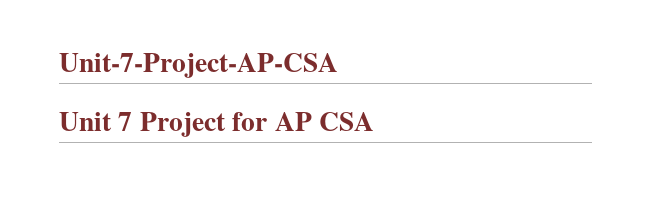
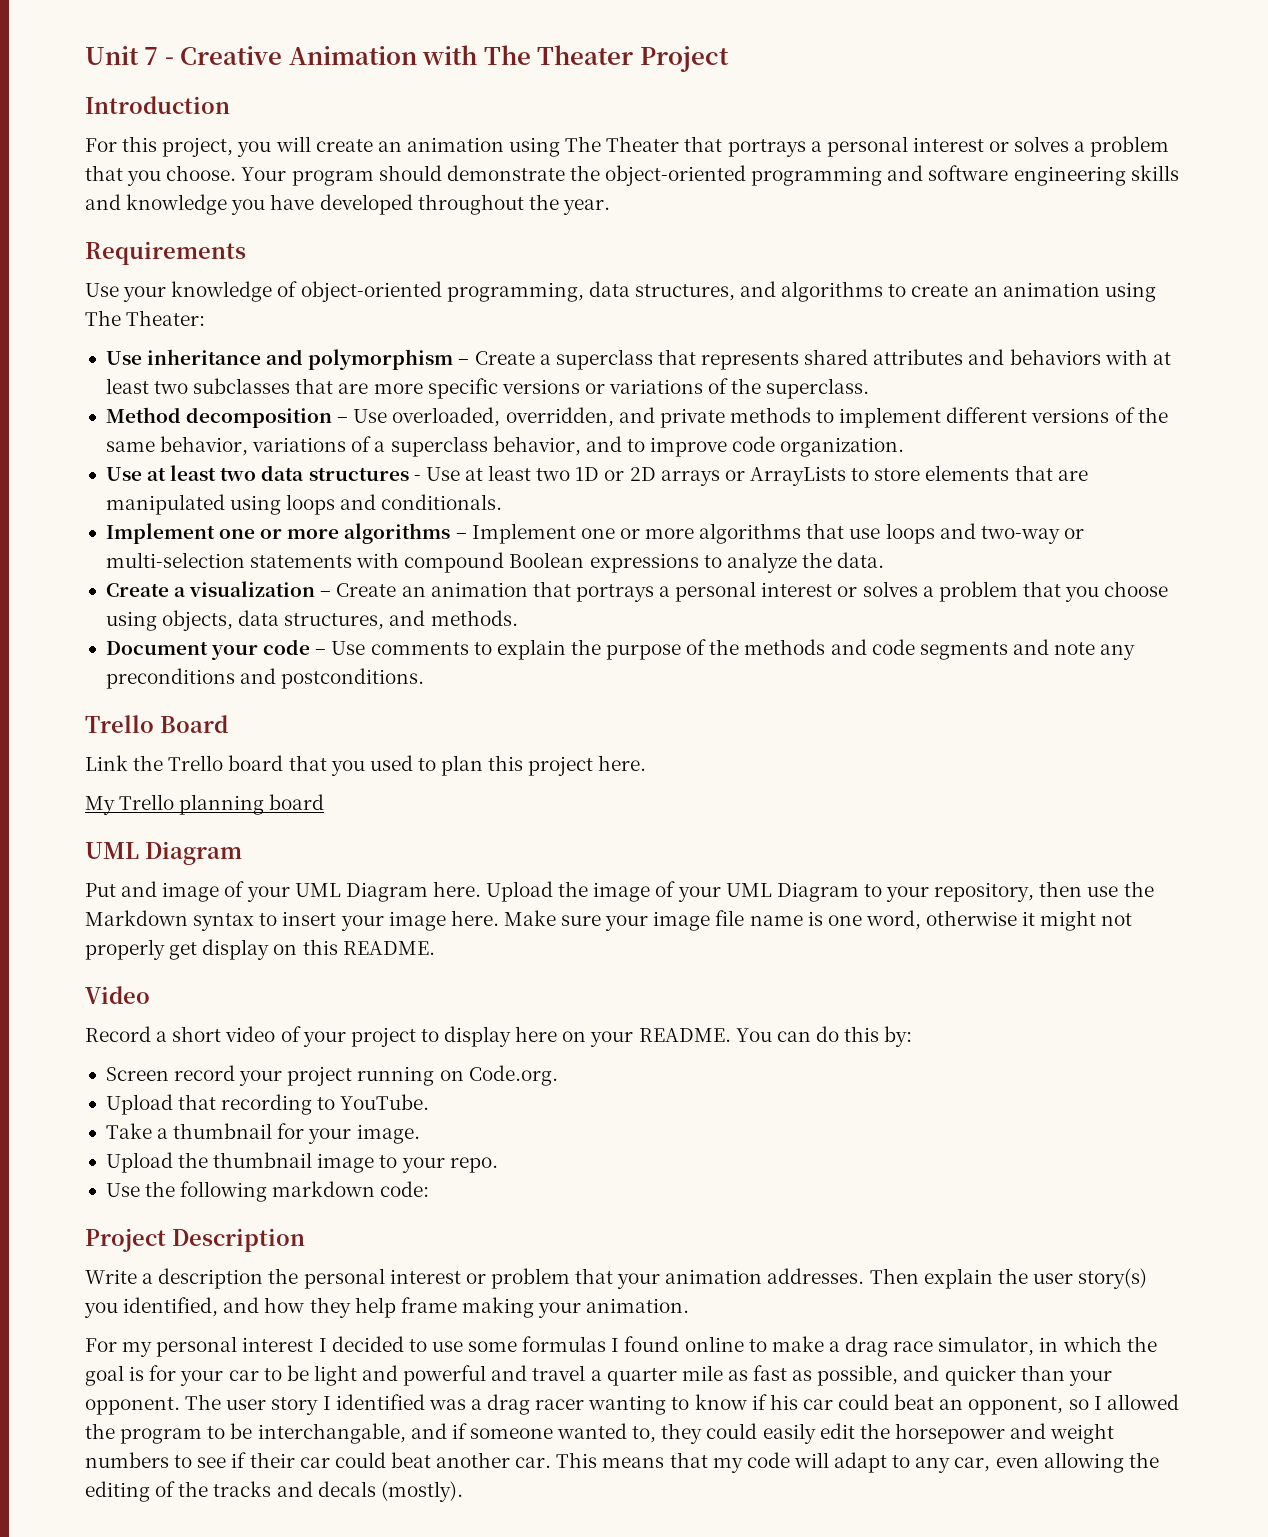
- Unit-7-Project-AP-CSA
- Unit 7 Project for AP CSA
+ Unit 7 - Creative Animation with The Theater Project
+ Introduction
+ For this project, you will create an animation using The Theater that portrays a personal interest or solves a problem that you choose. Your program should demonstrate the object-oriented programming and software engineering skills and knowledge you have developed throughout the year.
+ Requirements
+ Use your knowledge of object-oriented programming, data structures, and algorithms to create an animation using The Theater:
+ Use inheritance and polymorphism – Create a superclass that represents shared attributes and behaviors with at least two subclasses that are more specific versions or variations of the superclass.
+ Method decomposition – Use overloaded, overridden, and private methods to implement different versions of the same behavior, variations of a superclass behavior, and to improve code organization.
+ Use at least two data structures - Use at least two 1D or 2D arrays or ArrayLists to store elements that are manipulated using loops and conditionals.
+ Implement one or more algorithms – Implement one or more algorithms that use loops and two-way or multi-selection statements with compound Boolean expressions to analyze the data.
+ Create a visualization – Create an animation that portrays a personal interest or solves a problem that you choose using objects, data structures, and methods.
+ Document your code – Use comments to explain the purpose of the methods and code segments and note any preconditions and postconditions.
+ Trello Board
+ Link the Trello board that you used to plan this project here.
+ My Trello planning board
+ UML Diagram
+ Put and image of your UML Diagram here. Upload the image of your UML Diagram to your repository, then use the Markdown syntax to insert your image here. Make sure your image file name is one word, otherwise it might not properly get display on this README.
+ Video
+ Record a short video of your project to display here on your README. You can do this by:
+ Screen record your project running on Code.org.
+ Upload that recording to YouTube.
+ Take a thumbnail for your image.
+ Upload the thumbnail image to your repo.
+ Use the following markdown code:
+ Project Description
+ Write a description the personal interest or problem that your animation addresses. Then explain the user story(s) you identified, and how they help frame making your animation.
+ For my personal interest I decided to use some formulas I found online to make a drag race simulator, in which the goal is for your car to be light and powerful and travel a quarter mile as fast as possible, and quicker than your opponent. The user story I identified was a drag racer wanting to know if his car could beat an opponent, so I allowed the program to be interchangable, and if someone wanted to, they could easily edit the horsepower and weight numbers to see if their car could beat another car. This means that my code will adapt to any car, even allowing the editing of the tracks and decals (mostly).

